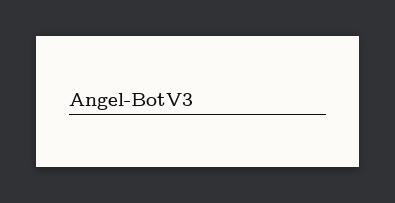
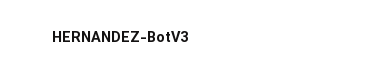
- Angel-BotV3
+ HERNANDEZ-BotV3

